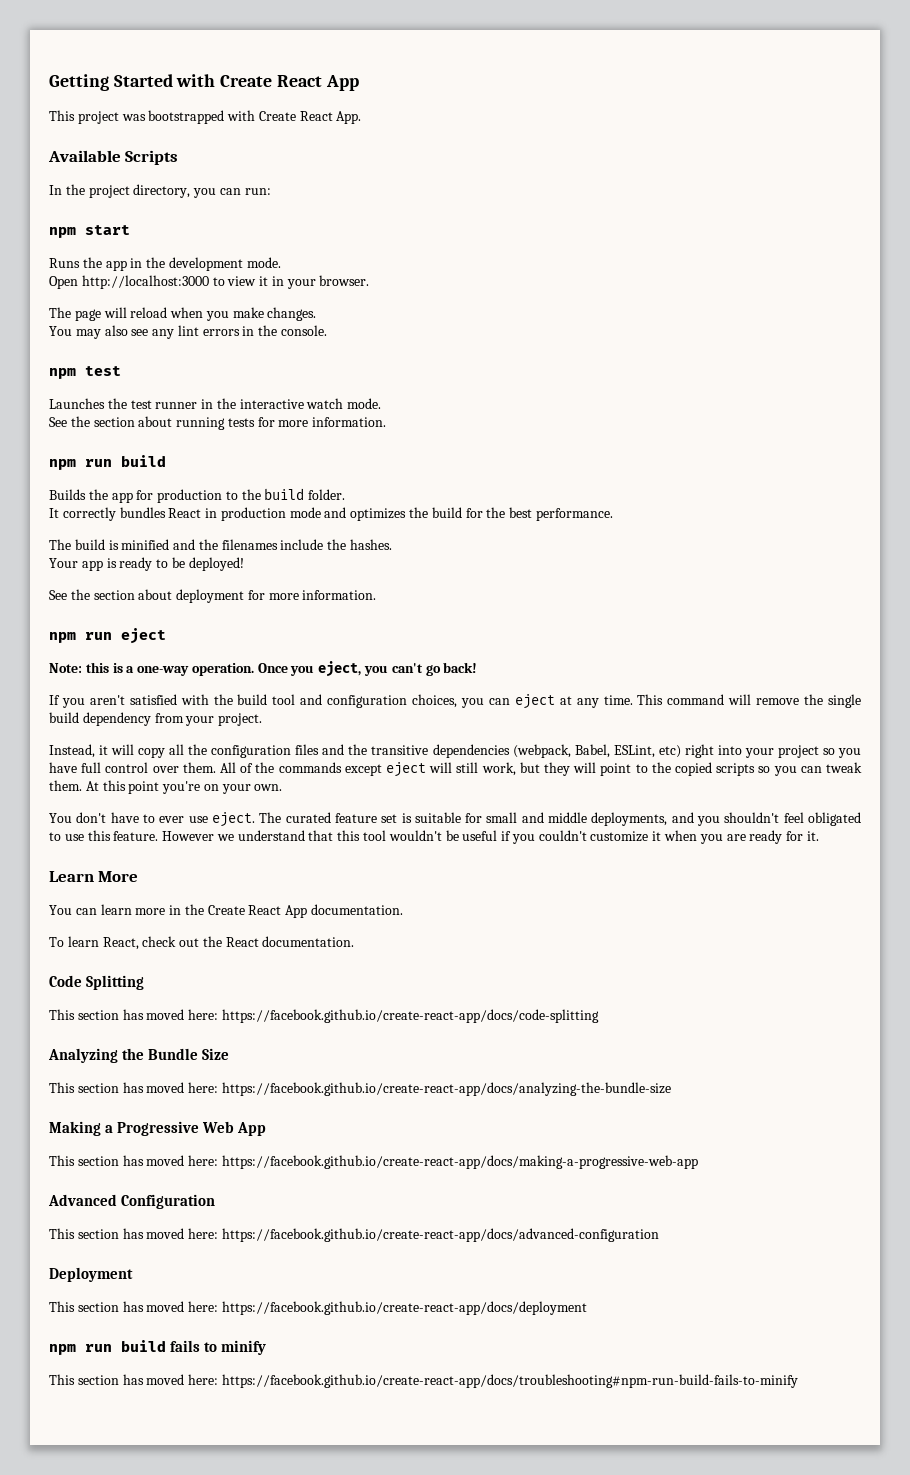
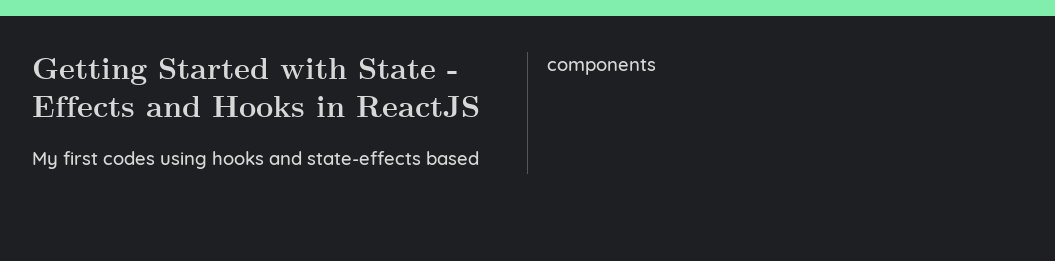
- Getting Started with Create React App
- This project was bootstrapped with Create React App.
- Available Scripts
- In the project directory, you can run:
- npm start
- Runs the app in the development mode.
- Open http://localhost:3000 to view it in your browser.
- The page will reload when you make changes.
- You may also see any lint errors in the console.
- npm test
- Launches the test runner in the interactive watch mode.
- See the section about running tests for more information.
- npm run build
- Builds the app for production to the build folder.
- It correctly bundles React in production mode and optimizes the build for the best performance.
- The build is minified and the filenames include the hashes.
- Your app is ready to be deployed!
- See the section about deployment for more information.
- npm run eject
- Note: this is a one-way operation. Once you eject, you can't go back!
- If you aren't satisfied with the build tool and configuration choices, you can eject at any time. This command will remove the single build dependency from your project.
- Instead, it will copy all the configuration files and the transitive dependencies (webpack, Babel, ESLint, etc) right into your project so you have full control over them. All of the commands except eject will still work, but they will point to the copied scripts so you can tweak them. At this point you're on your own.
- You don't have to ever use eject. The curated feature set is suitable for small and middle deployments, and you shouldn't feel obligated to use this feature. However we understand that this tool wouldn't be useful if you couldn't customize it when you are ready for it.
- Learn More
- You can learn more in the Create React App documentation.
- To learn React, check out the React documentation.
- Code Splitting
- This section has moved here: https://facebook.github.io/create-react-app/docs/code-splitting
- Analyzing the Bundle Size
- This section has moved here: https://facebook.github.io/create-react-app/docs/analyzing-the-bundle-size
- Making a Progressive Web App
- This section has moved here: https://facebook.github.io/create-react-app/docs/making-a-progressive-web-app
- Advanced Configuration
- This section has moved here: https://facebook.github.io/create-react-app/docs/advanced-configuration
- Deployment
- This section has moved here: https://facebook.github.io/create-react-app/docs/deployment
- npm run build fails to minify
- This section has moved here: https://facebook.github.io/create-react-app/docs/troubleshooting#npm-run-build-fails-to-minify
+ Getting Started with State - Effects and Hooks in ReactJS
+ My first codes using hooks and state-effects based components

